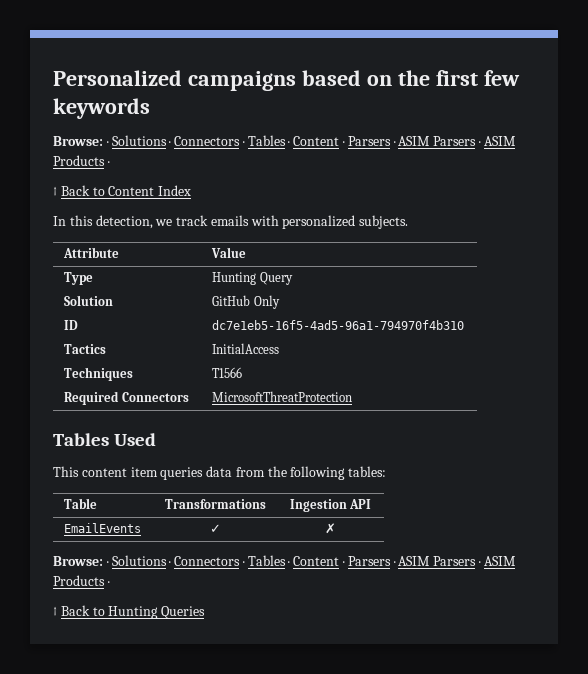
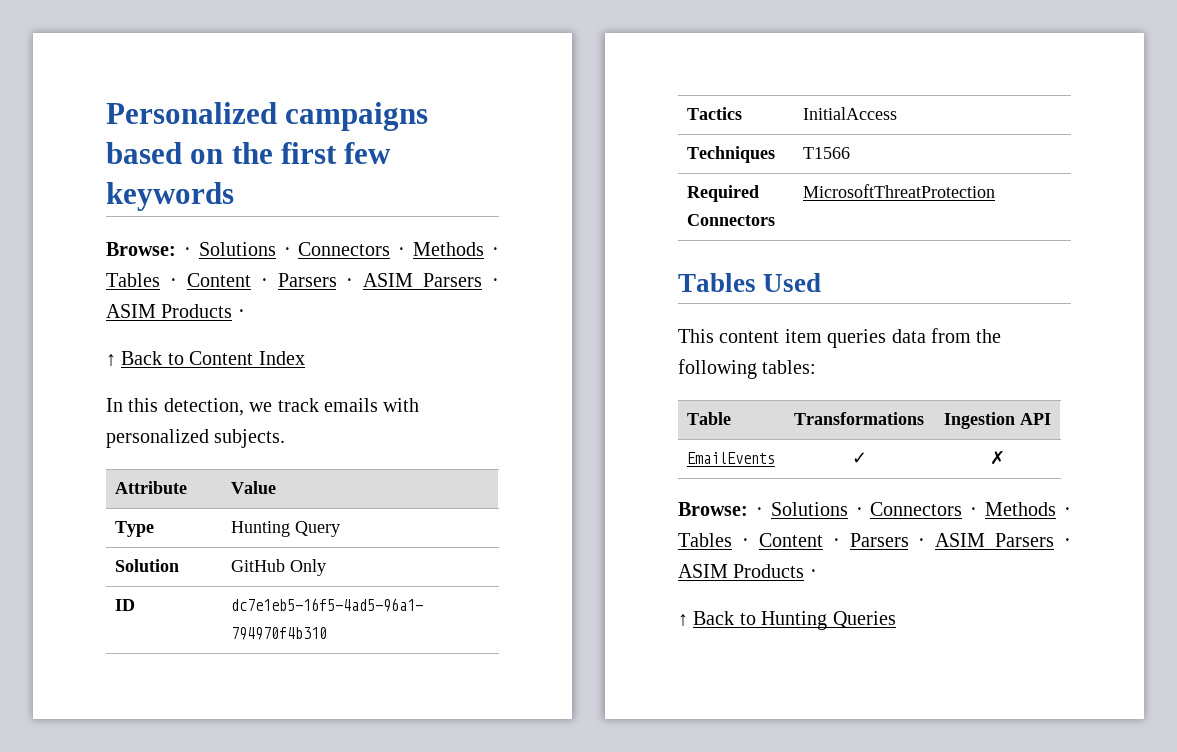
  Personalized campaigns based on the first few keywords
- Browse: · Solutions · Connectors · Tables · Content · Parsers · ASIM Parsers · ASIM Products ·
+ Browse: · Solutions · Connectors · Methods · Tables · Content · Parsers · ASIM Parsers · ASIM Products ·
  EmailEvents | ✓ | ✗
- Browse: · Solutions · Connectors · Tables · Content · Parsers · ASIM Parsers · ASIM Products ·
+ Browse: · Solutions · Connectors · Methods · Tables · Content · Parsers · ASIM Parsers · ASIM Products ·

